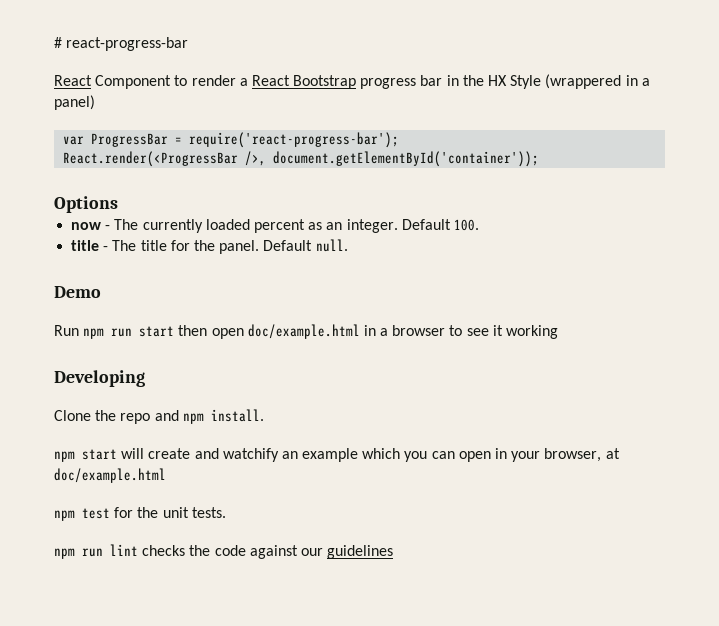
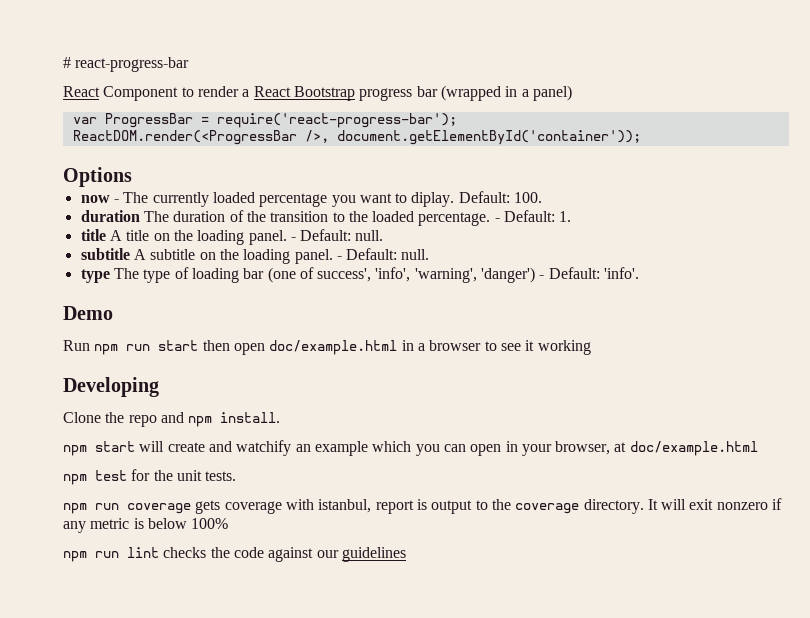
- React Component to render a React Bootstrap progress bar in the HX Style (wrappered in a panel)
+ React Component to render a React Bootstrap progress bar (wrapped in a panel)
- React.render(<ProgressBar />, document.getElementById('container'));
+ ReactDOM.render(<ProgressBar />, document.getElementById('container'));
- now - The currently loaded percent as an integer. Default 100.
- title - The title for the panel. Default null.
+ now - The currently loaded percentage you want to diplay. Default: 100.
+ duration The duration of the transition to the loaded percentage. - Default: 1.
+ title A title on the loading panel. - Default: null.
+ subtitle A subtitle on the loading panel. - Default: null.
+ type The type of loading bar (one of success', 'info', 'warning', 'danger') - Default: 'info'.
+ npm run coverage gets coverage with istanbul, report is output to the coverage directory. It will exit nonzero if any metric is below 100%

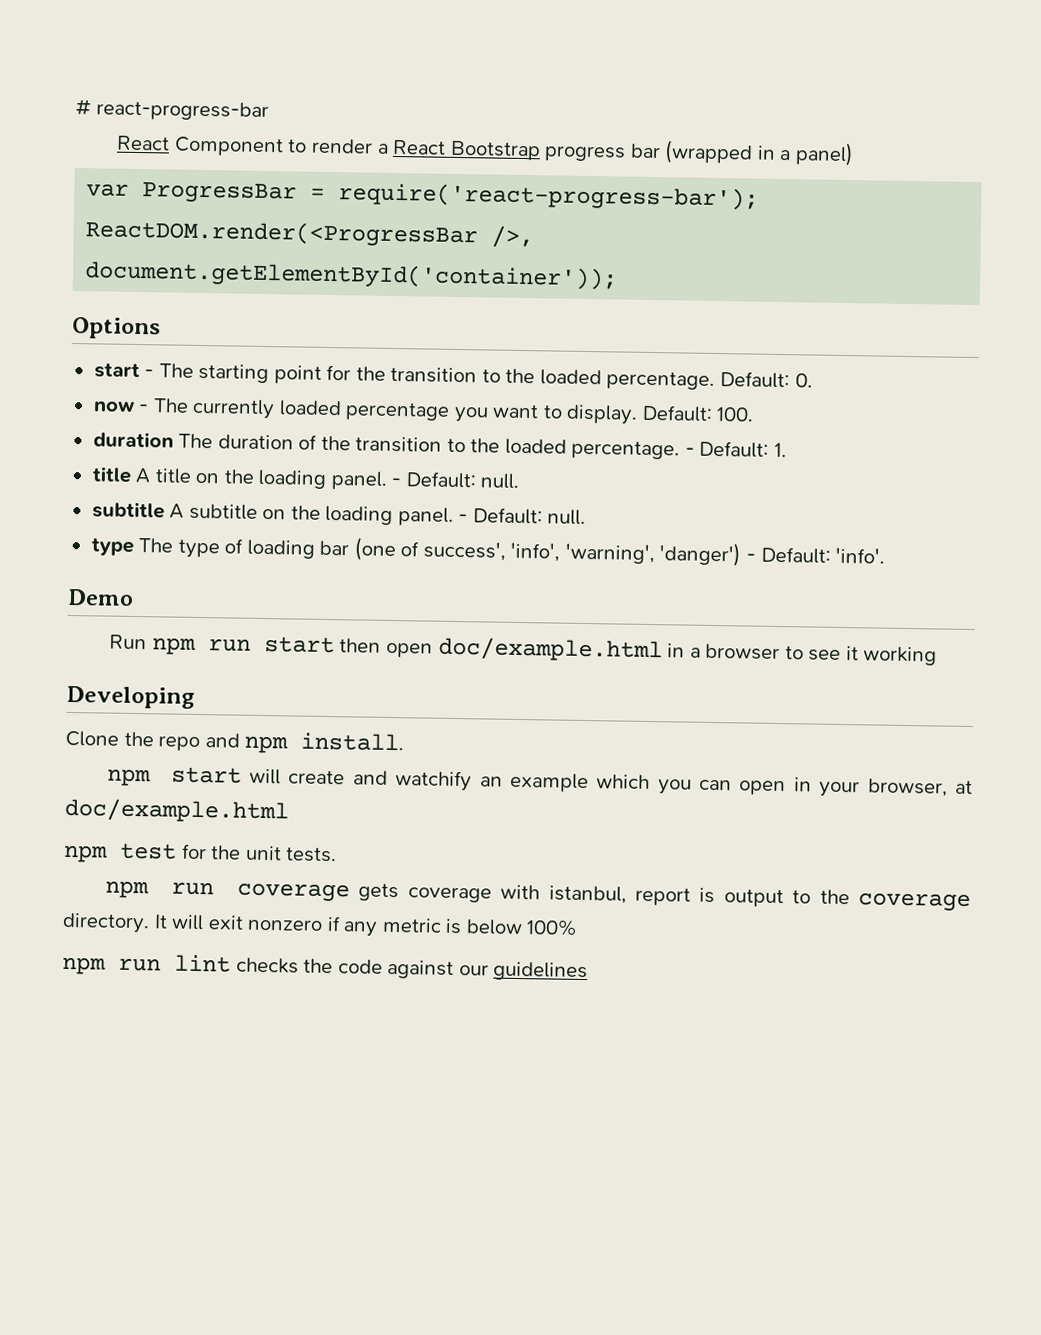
+ start - The starting point for the transition to the loaded percentage. Default: 0.
- now - The currently loaded percentage you want to diplay.
+ now - The currently loaded percentage you want to display.

